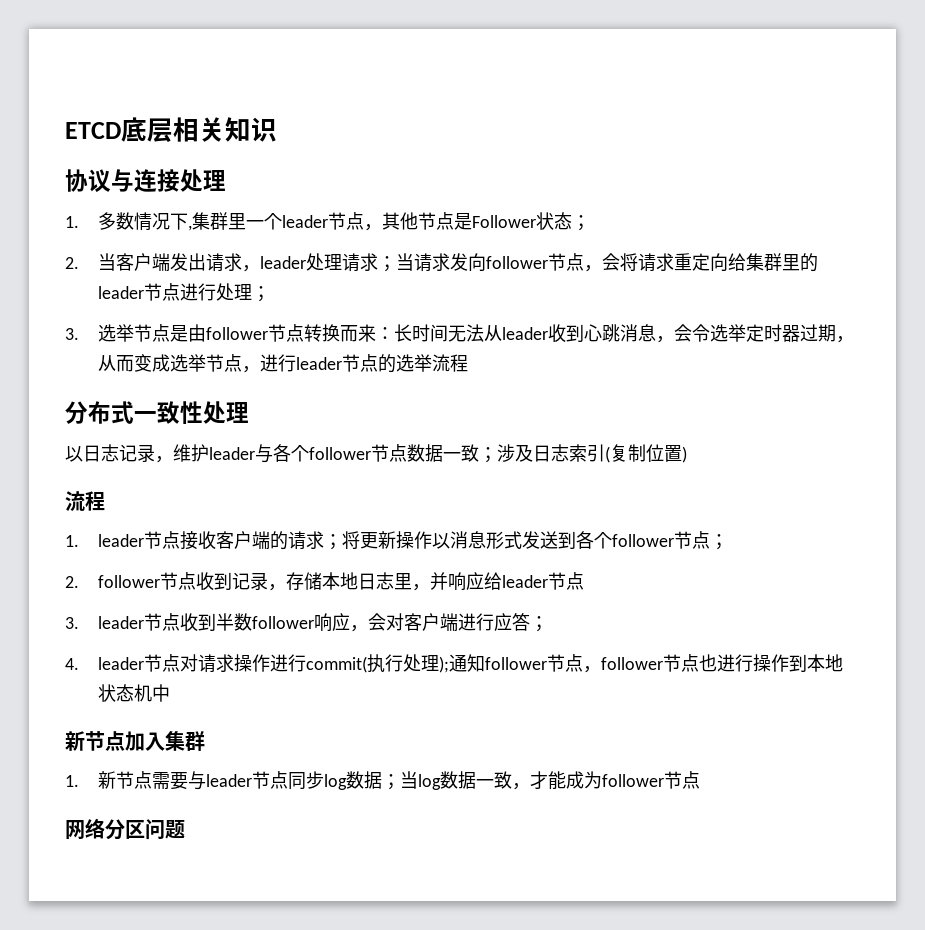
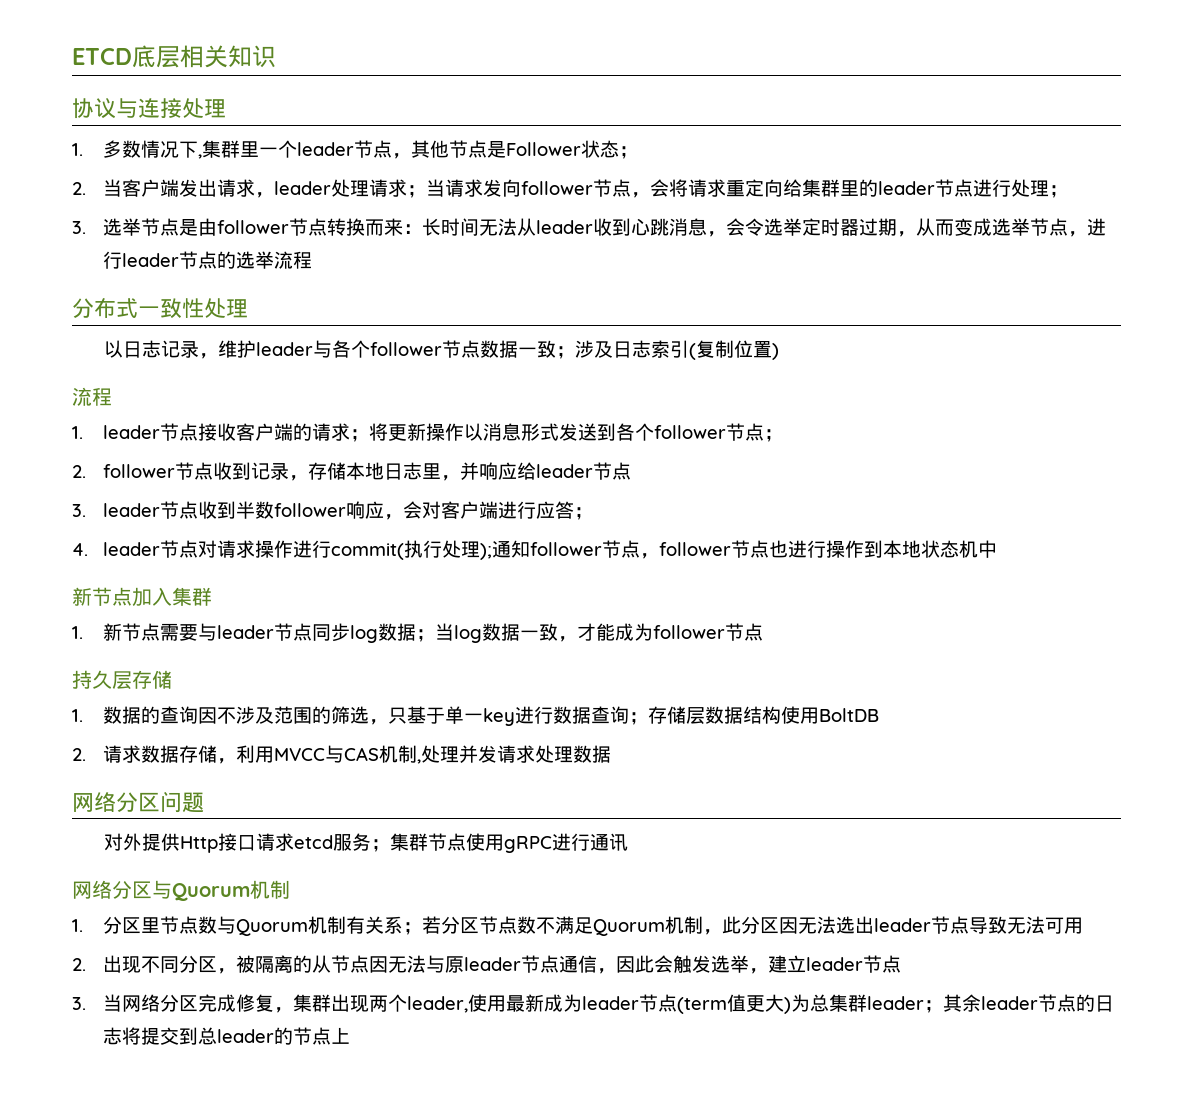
+ 持久层存储
+ 1.数据的查询因不涉及范围的筛选，只基于单一key进行数据查询；存储层数据结构使用BoltDB
+ 2.请求数据存储，利用MVCC与CAS机制,处理并发请求处理数据
  网络分区问题
+ 对外提供Http接口请求etcd服务；集群节点使用gRPC进行通讯
+ 网络分区与Quorum机制
+ 1.分区里节点数与Quorum机制有关系；若分区节点数不满足Quorum机制，此分区因无法选出leader节点导致无法可用
+ 2.出现不同分区，被隔离的从节点因无法与原leader节点通信，因此会触发选举，建立leader节点
+ 3.当网络分区完成修复，集群出现两个leader,使用最新成为leader节点(term值更大)为总集群leader；其余leader节点的日志将提交到总leader的节点上

